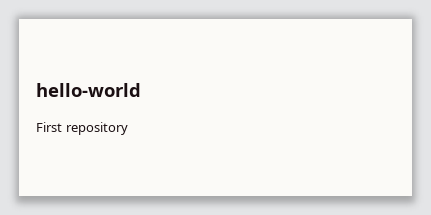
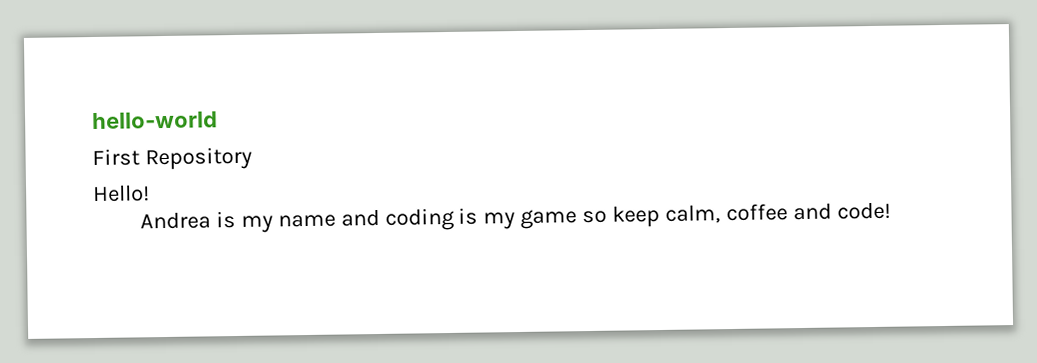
- First repository
+ First Repository
+ Hello!
+ Andrea is my name and coding is my game so keep calm, coffee and code!

